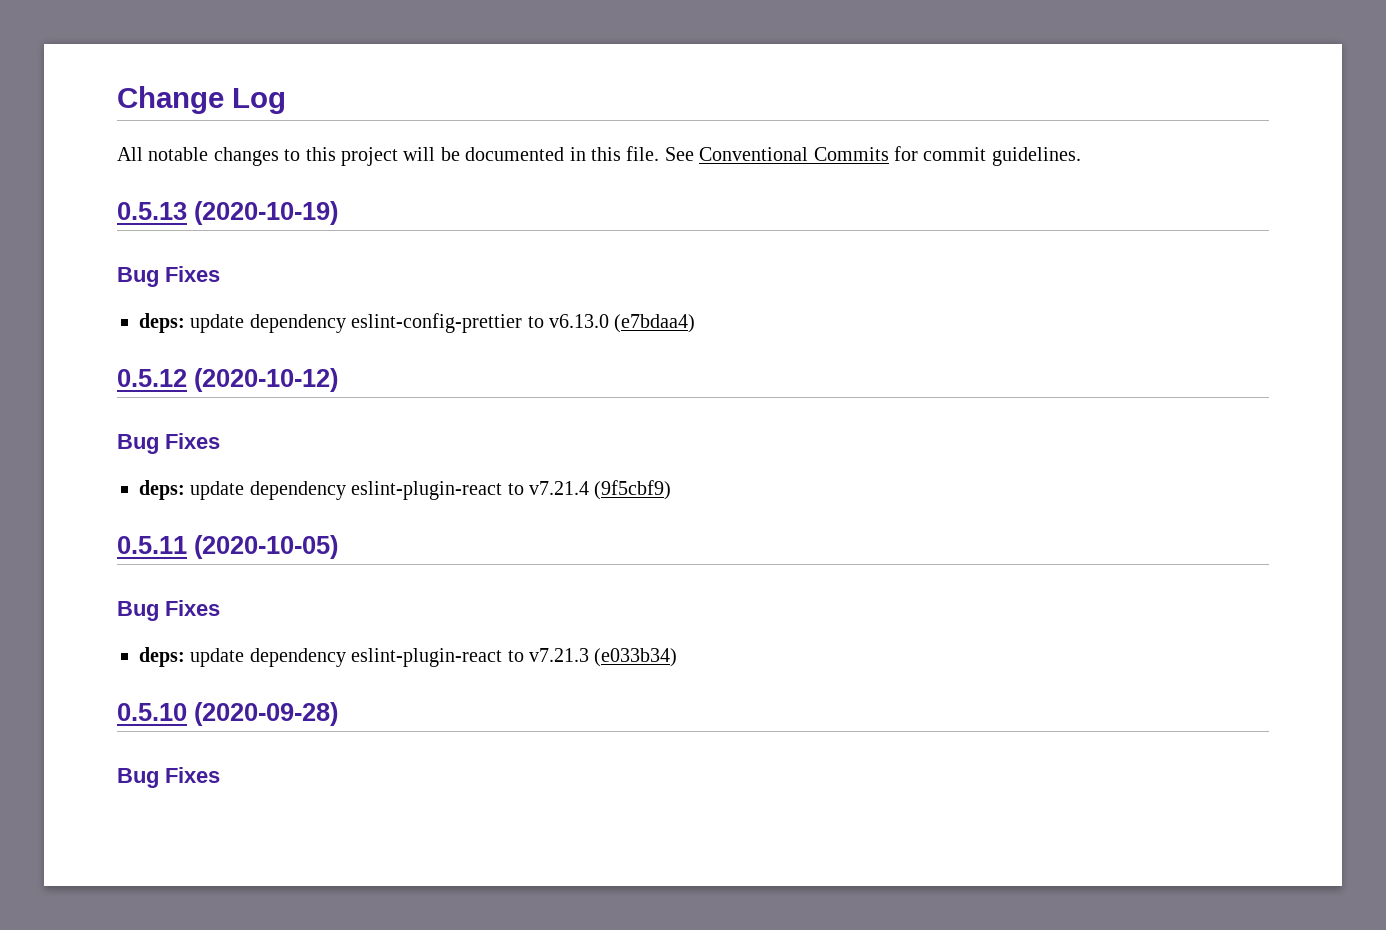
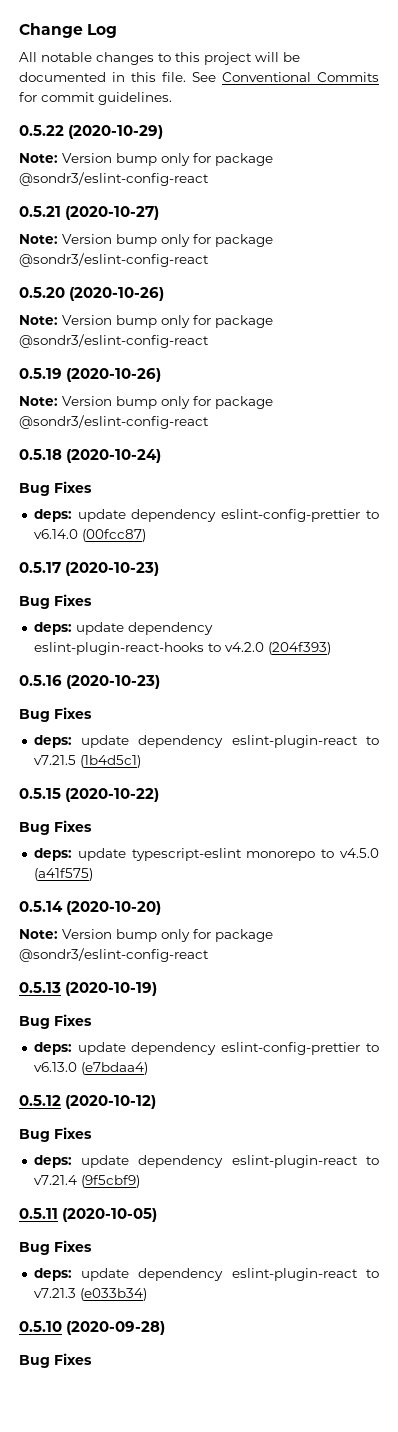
+ 0.5.22 (2020-10-29)
+ Note: Version bump only for package @sondr3/eslint-config-react
+ 0.5.21 (2020-10-27)
+ Note: Version bump only for package @sondr3/eslint-config-react
+ 0.5.20 (2020-10-26)
+ Note: Version bump only for package @sondr3/eslint-config-react
+ 0.5.19 (2020-10-26)
+ Note: Version bump only for package @sondr3/eslint-config-react
+ 0.5.18 (2020-10-24)
+ Bug Fixes
+ deps: update dependency eslint-config-prettier to v6.14.0 (00fcc87)
+ 0.5.17 (2020-10-23)
+ Bug Fixes
+ deps: update dependency eslint-plugin-react-hooks to v4.2.0 (204f393)
+ 0.5.16 (2020-10-23)
+ Bug Fixes
+ deps: update dependency eslint-plugin-react to v7.21.5 (1b4d5c1)
+ 0.5.15 (2020-10-22)
+ Bug Fixes
+ deps: update typescript-eslint monorepo to v4.5.0 (a41f575)
+ 0.5.14 (2020-10-20)
+ Note: Version bump only for package @sondr3/eslint-config-react

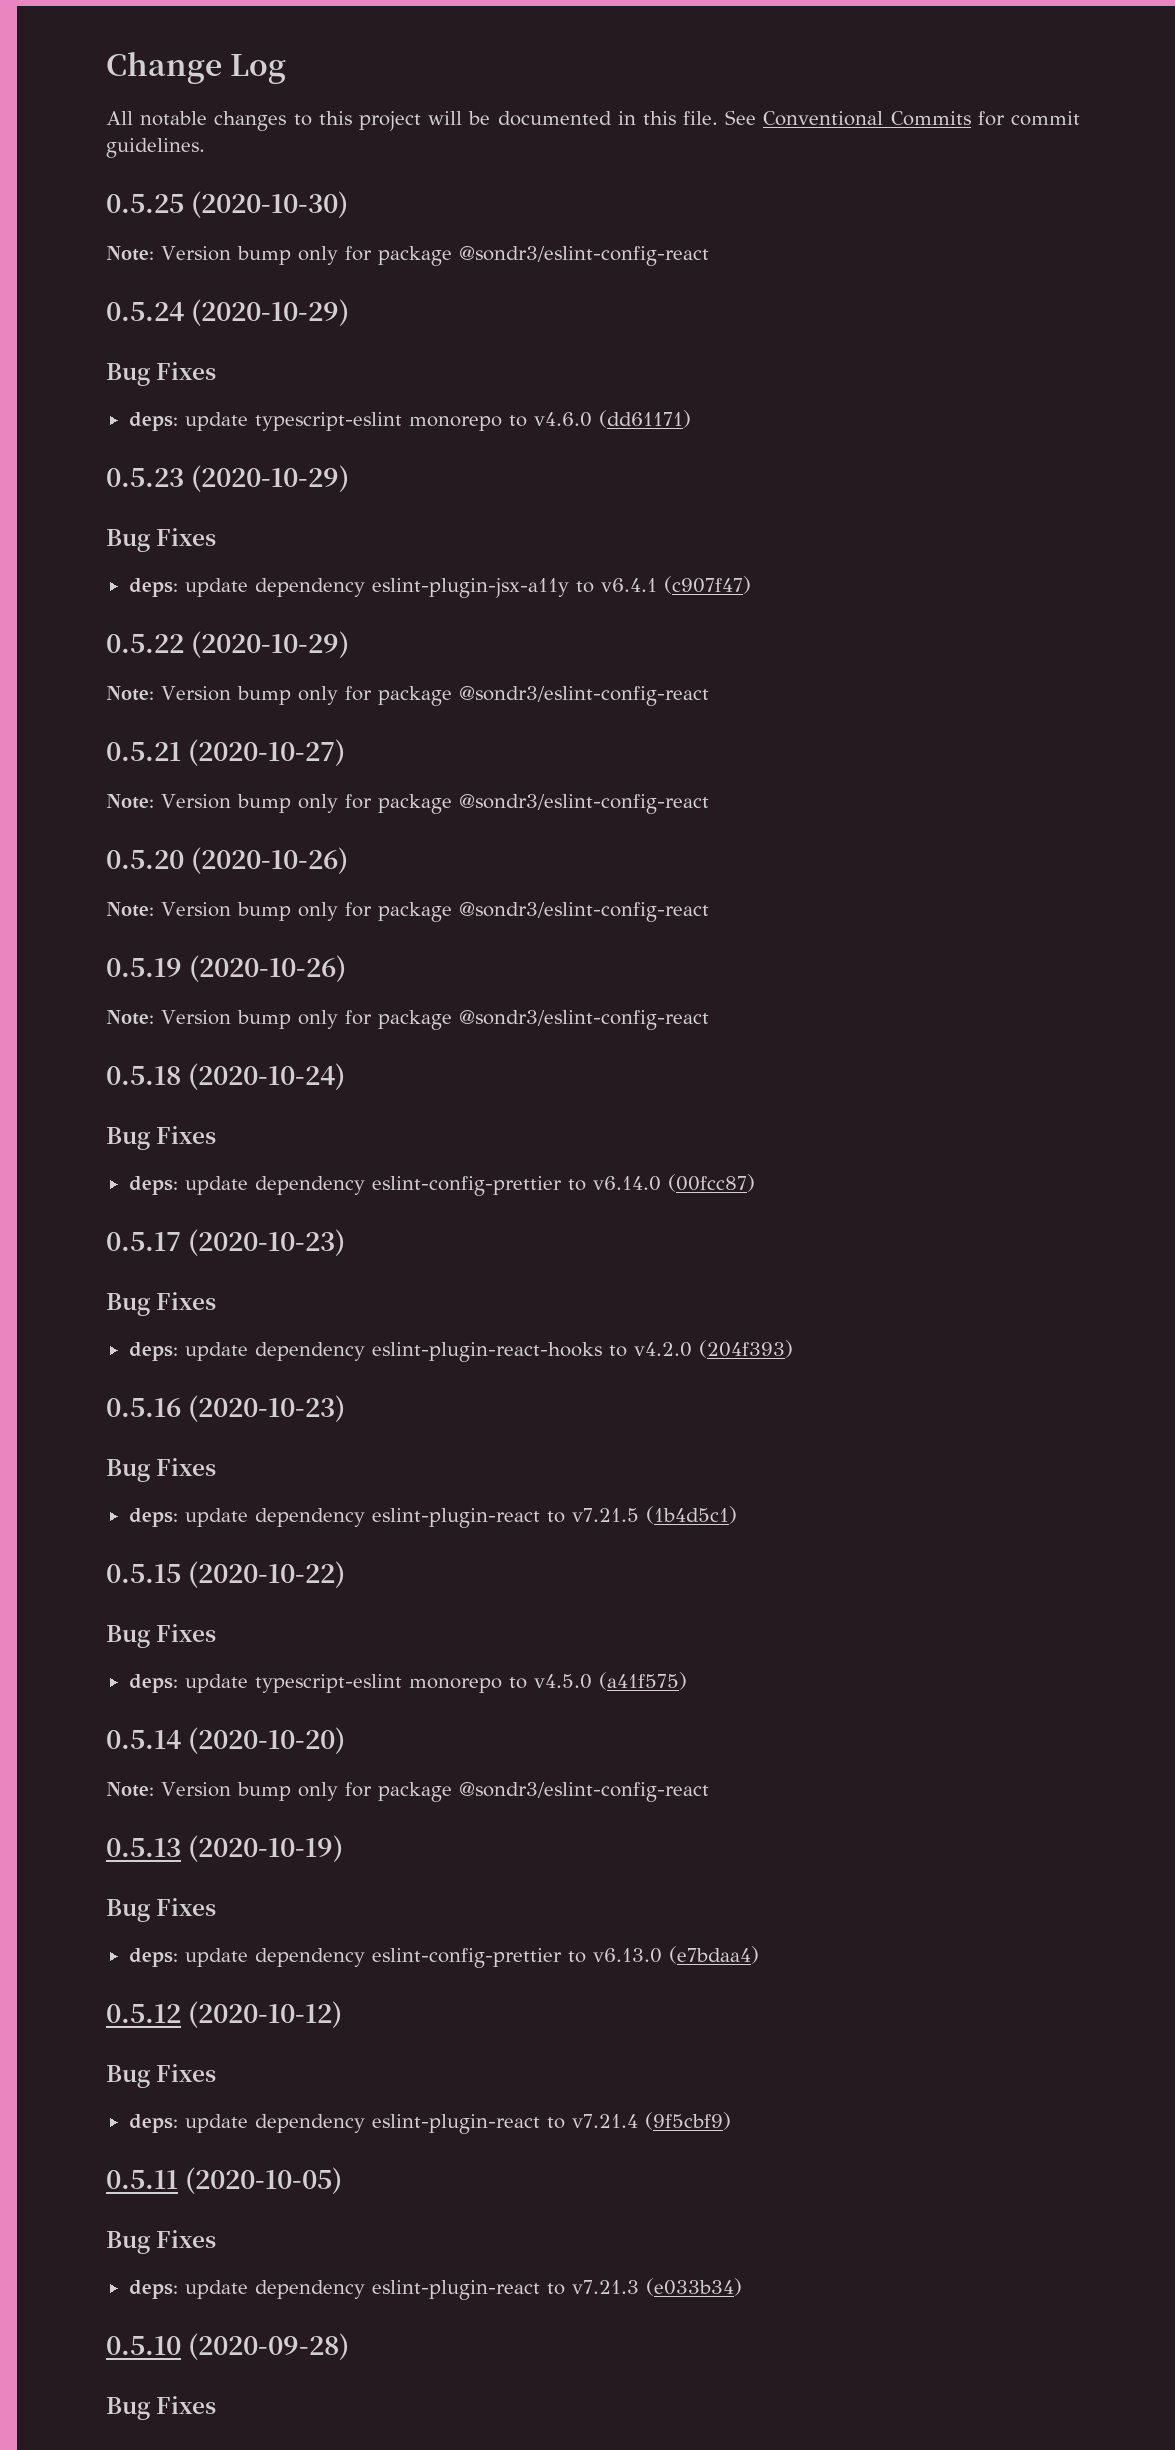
+ 0.5.25 (2020-10-30)
+ Note: Version bump only for package @sondr3/eslint-config-react
+ 0.5.24 (2020-10-29)
+ Bug Fixes
+ deps: update typescript-eslint monorepo to v4.6.0 (dd61171)
+ 0.5.23 (2020-10-29)
+ Bug Fixes
+ deps: update dependency eslint-plugin-jsx-a11y to v6.4.1 (c907f47)

